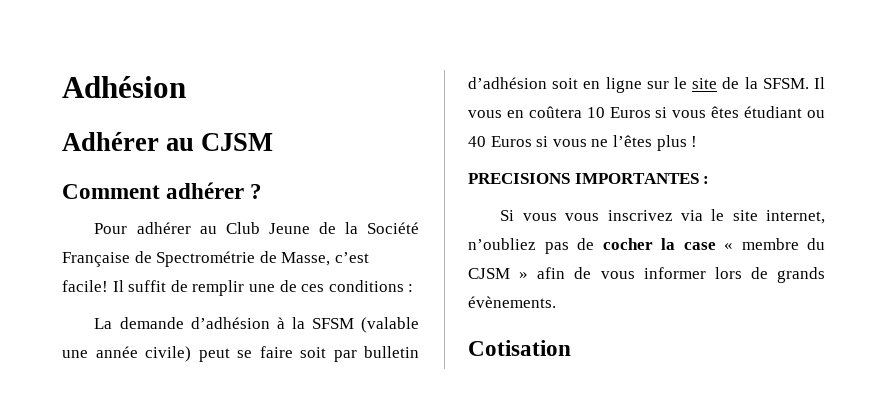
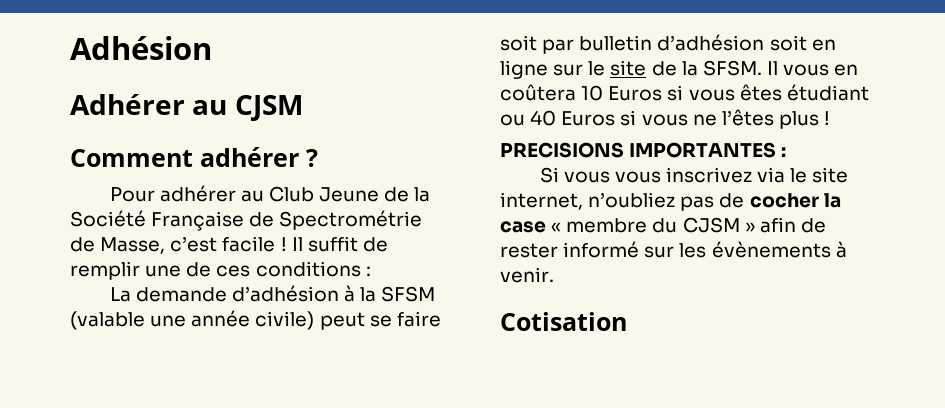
- Pour adhérer au Club Jeune de la Société Française de Spectrométrie de Masse, c’est facile!
+ Pour adhérer au Club Jeune de la Société Française de Spectrométrie de Masse, c’est facile !
- Si vous vous inscrivez via le site internet, n’oubliez pas de cocher la case « membre du CJSM » afin de vous informer lors de grands évènements.
+ Si vous vous inscrivez via le site internet, n’oubliez pas de cocher la case « membre du CJSM » afin de rester informé sur les évènements à venir.

